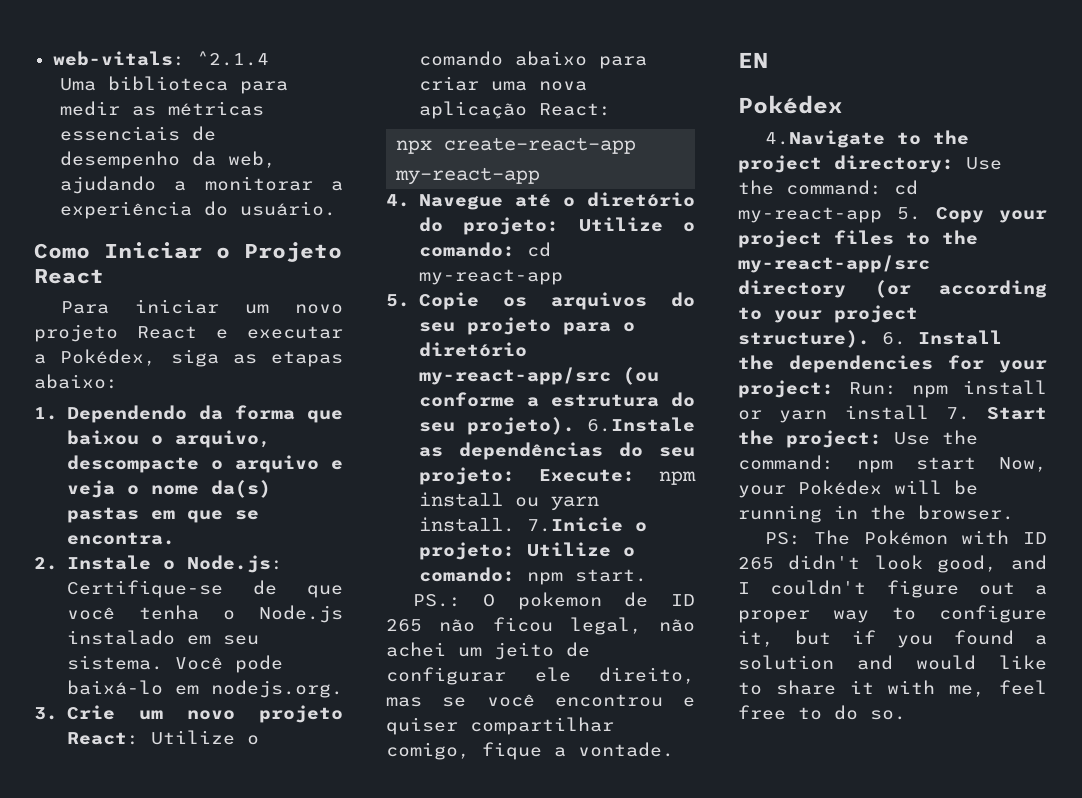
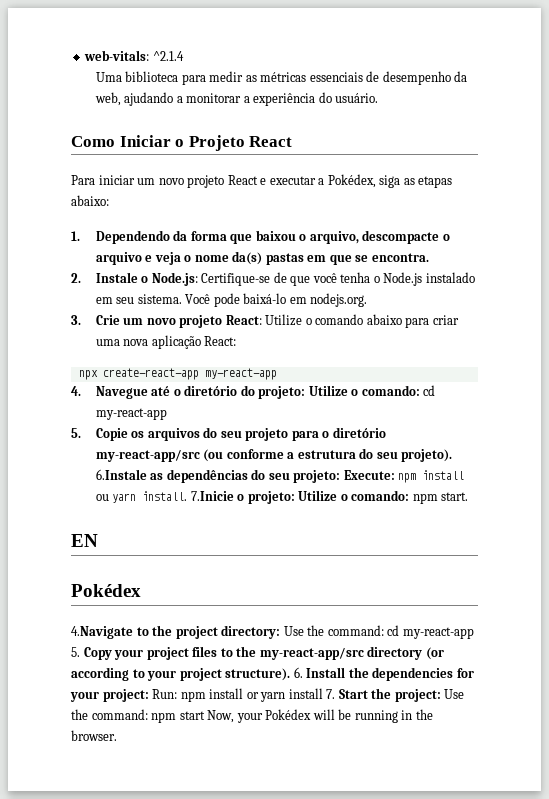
- PS.: O pokemon de ID 265 não ficou legal, não achei um jeito de configurar ele direito, mas se você encontrou e quiser compartilhar comigo, fique a vontade.
- PS: The Pokémon with ID 265 didn't look good, and I couldn't figure out a proper way to configure it, but if you found a solution and would like to share it with me, feel free to do so.

